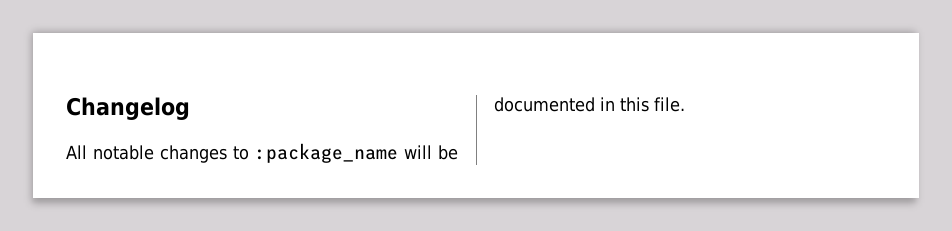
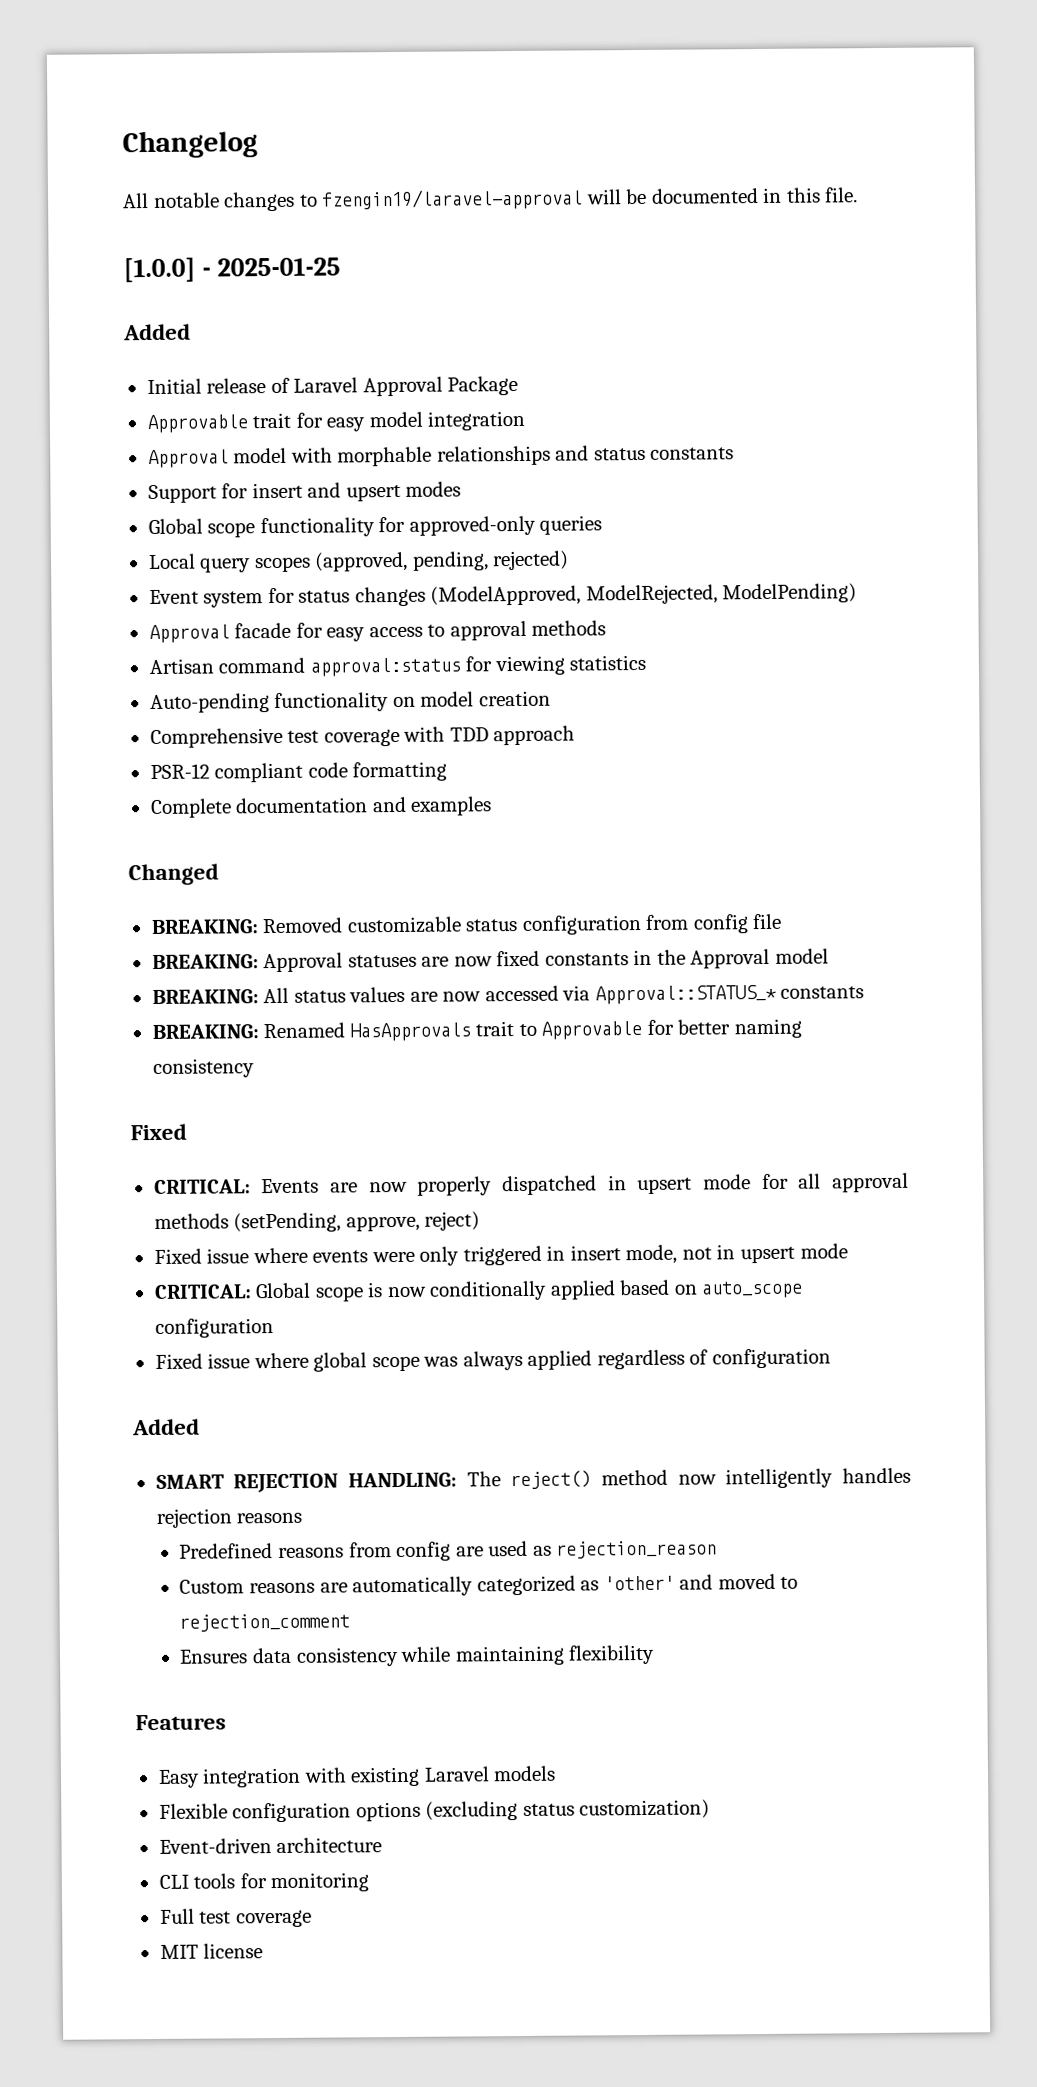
- All notable changes to :package_name will be documented in this file.
+ All notable changes to fzengin19/laravel-approval will be documented in this file.
+ [1.0.0] - 2025-01-25
+ Added
+ Initial release of Laravel Approval Package
+ Approvable trait for easy model integration
+ Approval model with morphable relationships and status constants
+ Support for insert and upsert modes
+ Global scope functionality for approved-only queries
+ Local query scopes (approved, pending, rejected)
+ Event system for status changes (ModelApproved, ModelRejected, ModelPending)
+ Approval facade for easy access to approval methods
+ Artisan command approval:status for viewing statistics
+ Auto-pending functionality on model creation
+ Comprehensive test coverage with TDD approach
+ PSR-12 compliant code formatting
+ Complete documentation and examples
+ Changed
+ BREAKING: Removed customizable status configuration from config file
+ BREAKING: Approval statuses are now fixed constants in the Approval model
+ BREAKING: All status values are now accessed via Approval::STATUS_* constants
+ BREAKING: Renamed HasApprovals trait to Approvable for better naming consistency
+ Fixed
+ CRITICAL: Events are now properly dispatched in upsert mode for all approval methods (setPending, approve, reject)
+ Fixed issue where events were only triggered in insert mode, not in upsert mode
+ CRITICAL: Global scope is now conditionally applied based on auto_scope configuration
+ Fixed issue where global scope was always applied regardless of configuration
+ Added
+ SMART REJECTION HANDLING: The reject() method now intelligently handles rejection reasons
+ Predefined reasons from config are used as rejection_reason
+ Custom reasons are automatically categorized as 'other' and moved to rejection_comment
+ Ensures data consistency while maintaining flexibility
+ Features
+ Easy integration with existing Laravel models
+ Flexible configuration options (excluding status customization)
+ Event-driven architecture
+ CLI tools for monitoring
+ Full test coverage
+ MIT license

